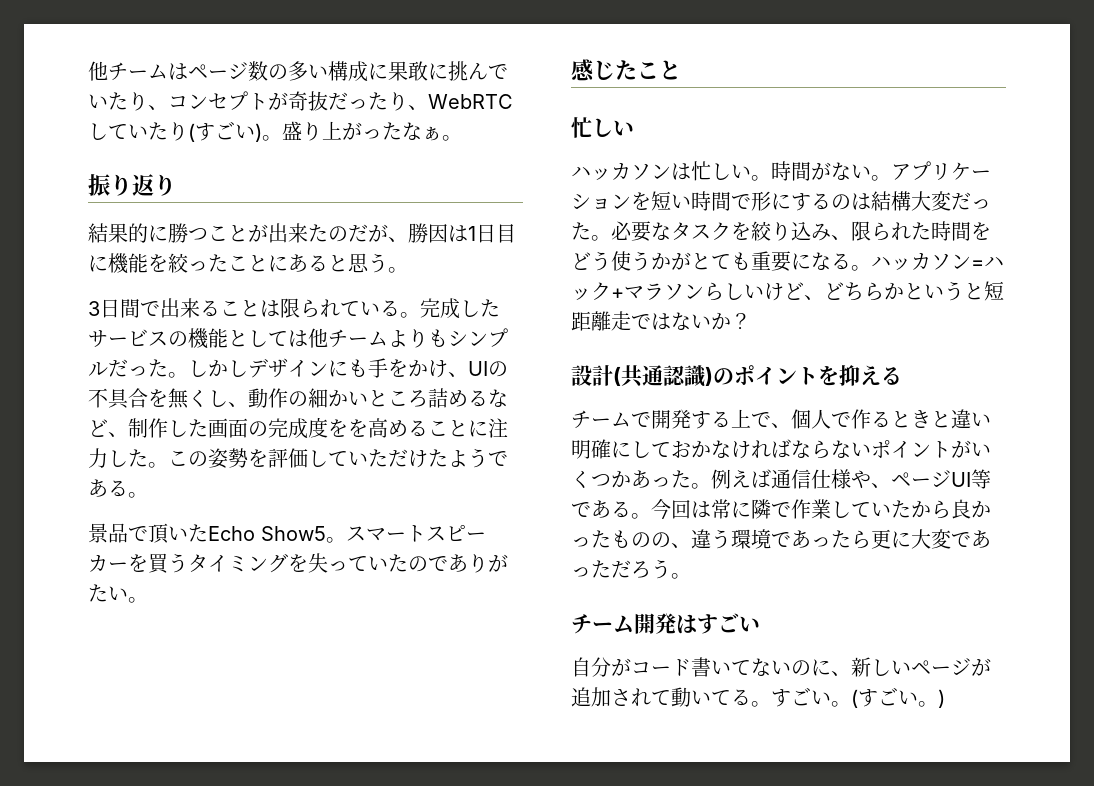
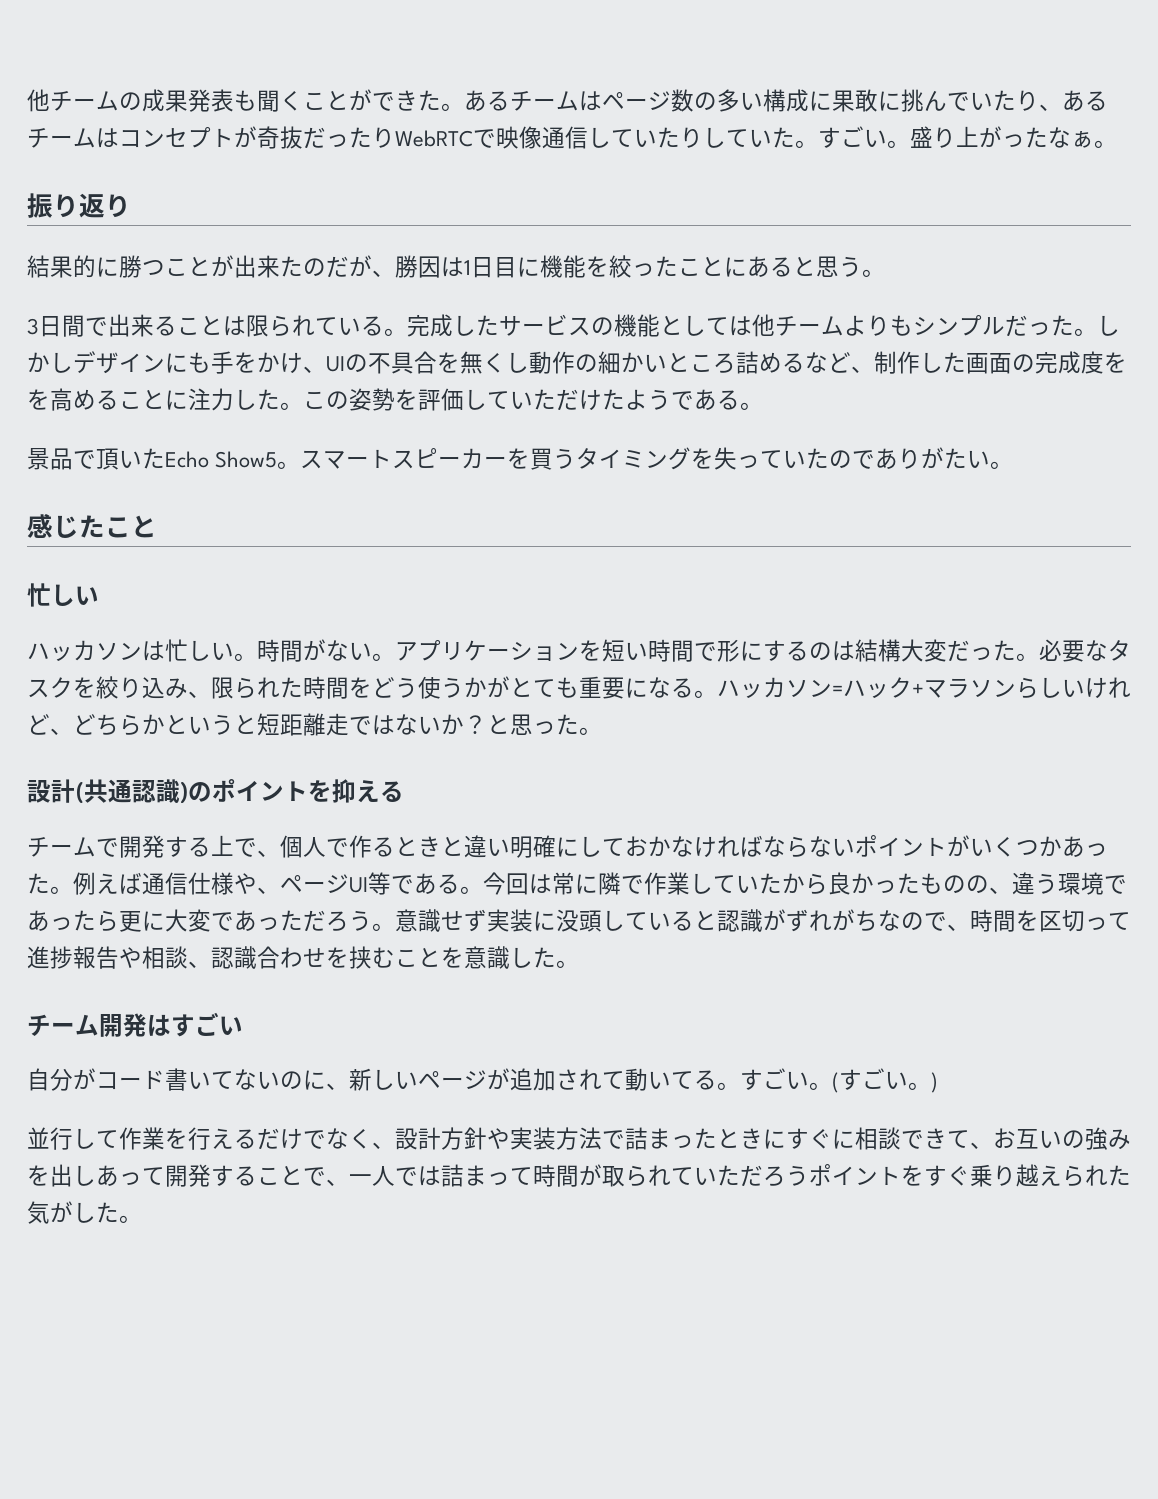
- 他チームはページ数の多い構成に果敢に挑んでいたり、コンセプトが奇抜だったり、WebRTCしていたり(すごい)。
+ 他チームの成果発表も聞くことができた。あるチームはページ数の多い構成に果敢に挑んでいたり、あるチームはコンセプトが奇抜だったりWebRTCで映像通信していたりしていた。すごい。
- しかしデザインにも手をかけ、UIの不具合を無くし、動作の細かいところ詰めるなど、制作した画面の完成度をを高めることに注力した。
+ しかしデザインにも手をかけ、UIの不具合を無くし動作の細かいところ詰めるなど、制作した画面の完成度をを高めることに注力した。
- ハッカソン=ハック+マラソンらしいけど、どちらかというと短距離走ではないか？
+ ハッカソン=ハック+マラソンらしいけれど、どちらかというと短距離走ではないか？と思った。
+ 意識せず実装に没頭していると認識がずれがちなので、時間を区切って進捗報告や相談、認識合わせを挟むことを意識した。
+ 並行して作業を行えるだけでなく、設計方針や実装方法で詰まったときにすぐに相談できて、お互いの強みを出しあって開発することで、一人では詰まって時間が取られていただろうポイントをすぐ乗り越えられた気がした。

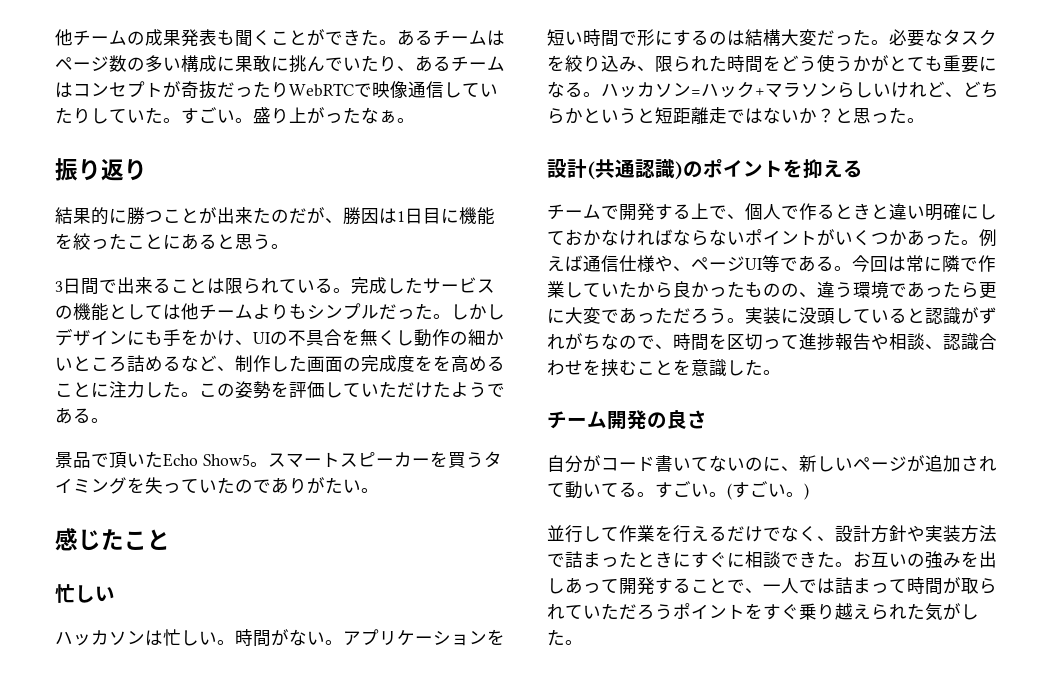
- 意識せず実装に没頭していると認識がずれがちなので、時間を区切って進捗報告や相談、認識合わせを挟むことを意識した。
+ 実装に没頭していると認識がずれがちなので、時間を区切って進捗報告や相談、認識合わせを挟むことを意識した。
- チーム開発はすごい
+ チーム開発の良さ
- 並行して作業を行えるだけでなく、設計方針や実装方法で詰まったときにすぐに相談できて、お互いの強みを出しあって開発することで、一人では詰まって時間が取られていただろうポイントをすぐ乗り越えられた気がした。
+ 並行して作業を行えるだけでなく、設計方針や実装方法で詰まったときにすぐに相談できた。お互いの強みを出しあって開発することで、一人では詰まって時間が取られていただろうポイントをすぐ乗り越えられた気がした。

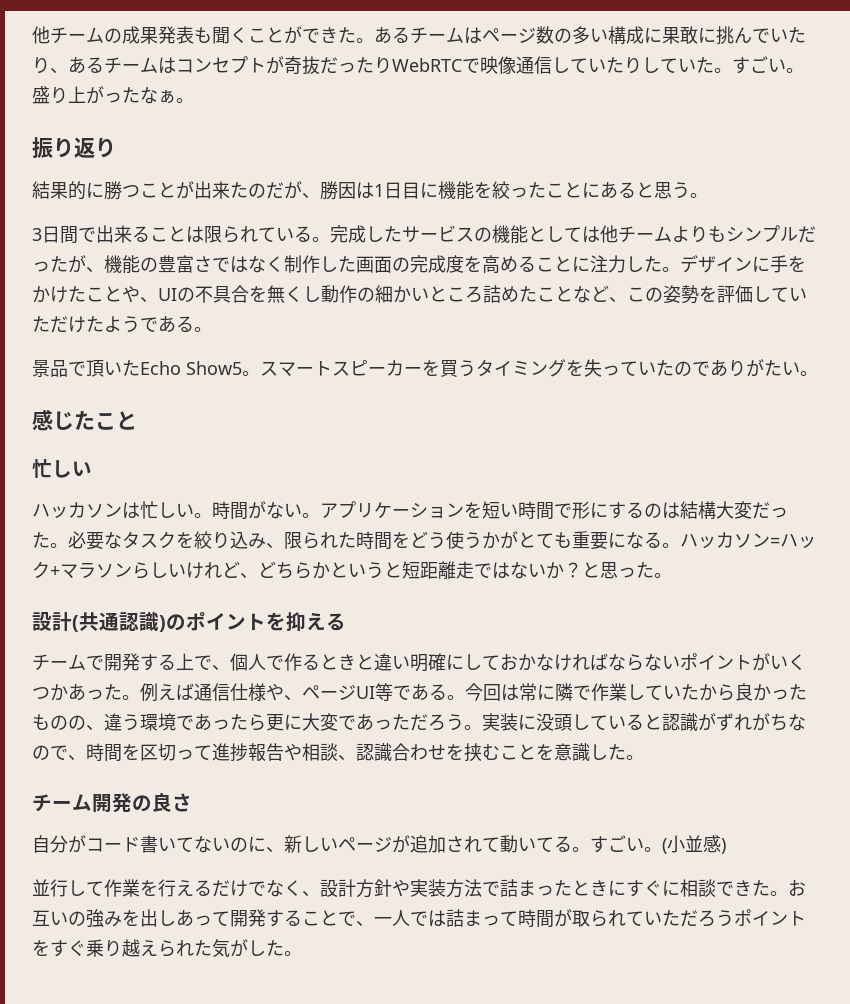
- 完成したサービスの機能としては他チームよりもシンプルだった。しかしデザインにも手をかけ、UIの不具合を無くし動作の細かいところ詰めるなど、制作した画面の完成度をを高めることに注力した。この姿勢を評価していただけたようである。
+ 完成したサービスの機能としては他チームよりもシンプルだったが、機能の豊富さではなく制作した画面の完成度を高めることに注力した。デザインに手をかけたことや、UIの不具合を無くし動作の細かいところ詰めたことなど、この姿勢を評価していただけたようである。
- (すごい。)
+ (小並感)

